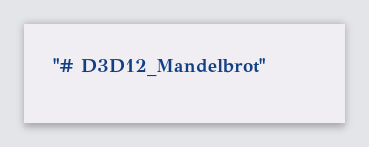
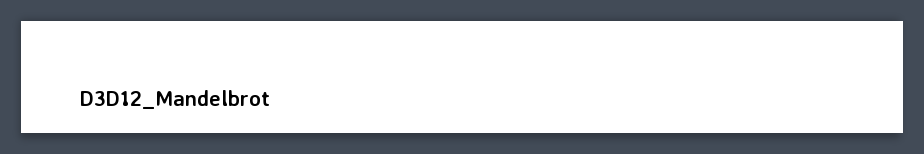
- "# D3D12_Mandelbrot"
+ D3D12_Mandelbrot

